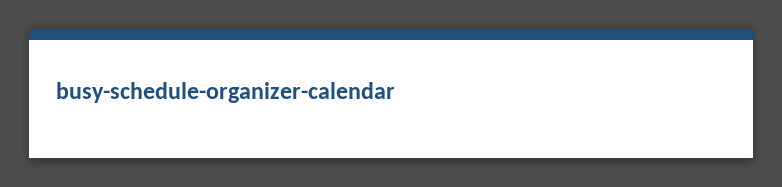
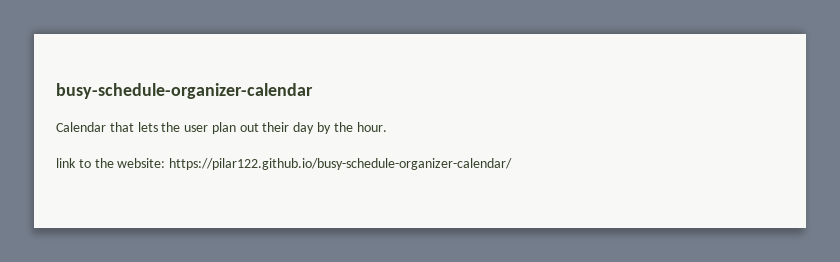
+ Calendar that lets the user plan out their day by the hour.
+ link to the website: https://pilar122.github.io/busy-schedule-organizer-calendar/

